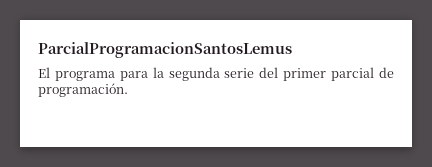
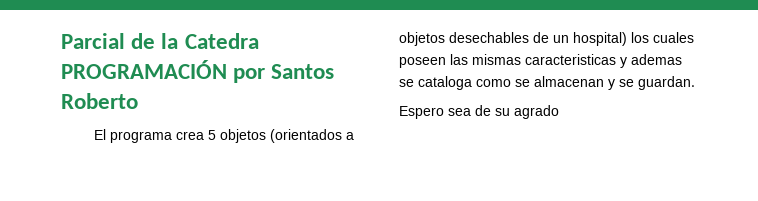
- ParcialProgramacionSantosLemus
- El programa para la segunda serie del primer parcial de programación.
+ Parcial de la Catedra PROGRAMACIÓN por Santos Roberto
+ El programa crea 5 objetos (orientados a objetos desechables de un hospital) los cuales poseen las mismas caracteristicas y ademas se cataloga como se almacenan y se guardan.
+ Espero sea de su agrado

